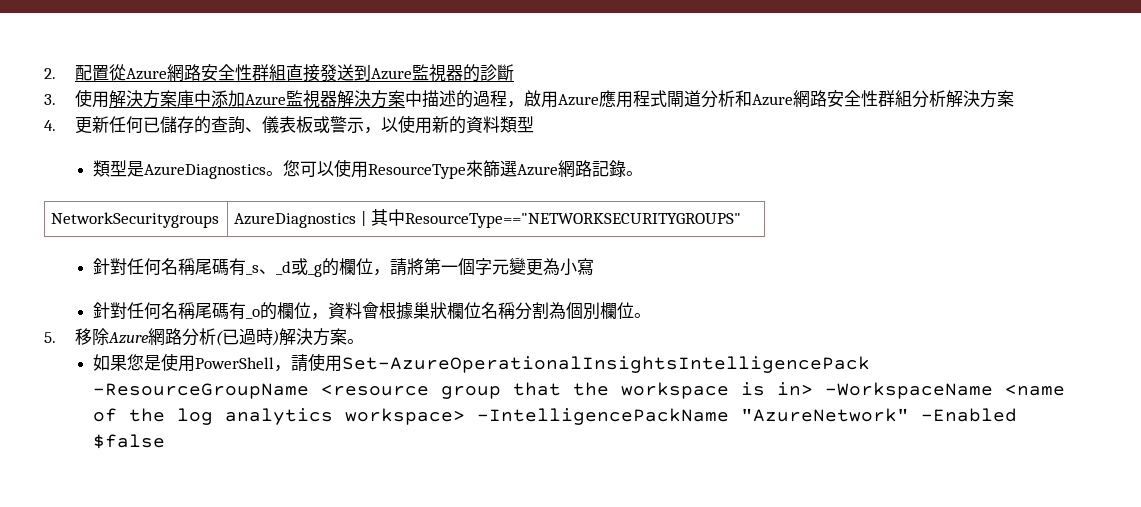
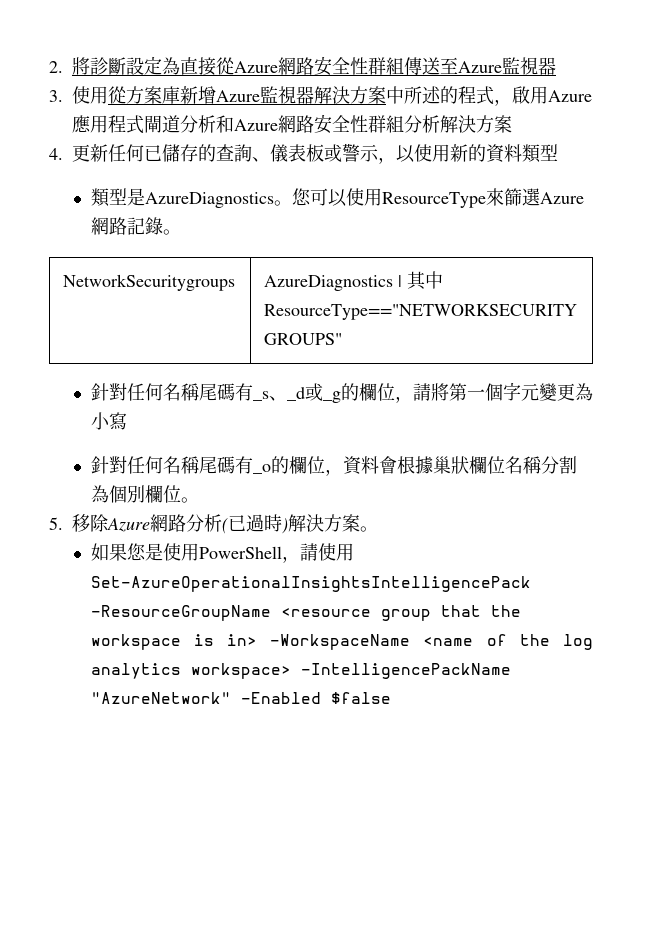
- 2.配置從Azure網路安全性群組直接發送到Azure監視器的診斷
+ 2.將診斷設定為直接從Azure網路安全性群組傳送至Azure監視器
- 3.使用解決方案庫中添加Azure監視器解決方案中描述的過程，啟用Azure應用程式閘道分析和Azure網路安全性群組分析解決方案
+ 3.使用從方案庫新增Azure監視器解決方案中所述的程式，啟用Azure應用程式閘道分析和Azure網路安全性群組分析解決方案

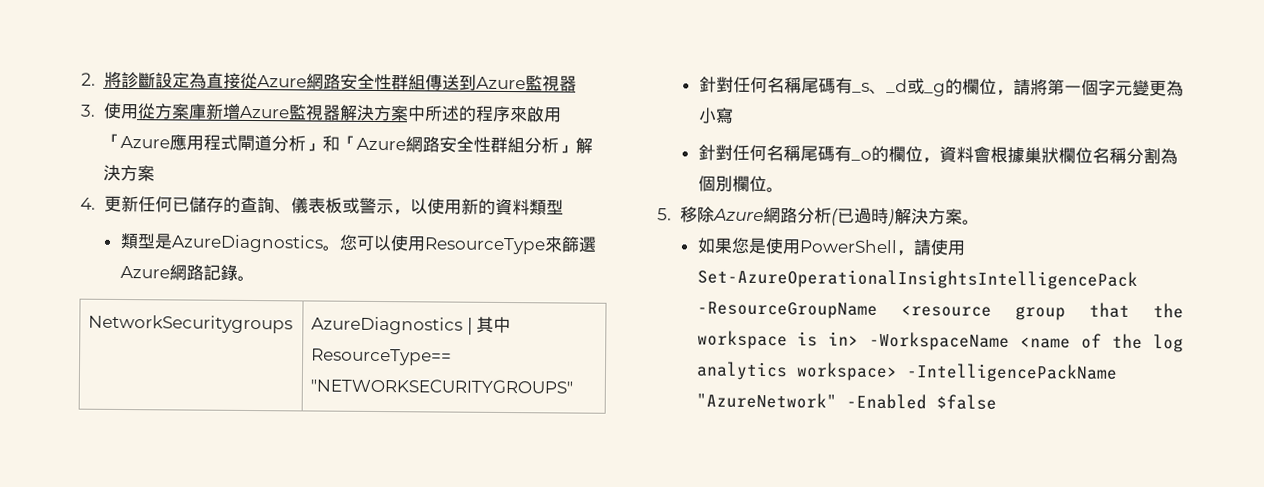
- 2.將診斷設定為直接從Azure網路安全性群組傳送至Azure監視器
+ 2.將診斷設定為直接從Azure網路安全性群組傳送到Azure監視器
- 3.使用從方案庫新增Azure監視器解決方案中所述的程式，啟用Azure應用程式閘道分析和Azure網路安全性群組分析解決方案
+ 3.使用從方案庫新增Azure監視器解決方案中所述的程序來啟用「Azure應用程式閘道分析」和「Azure網路安全性群組分析」解決方案

